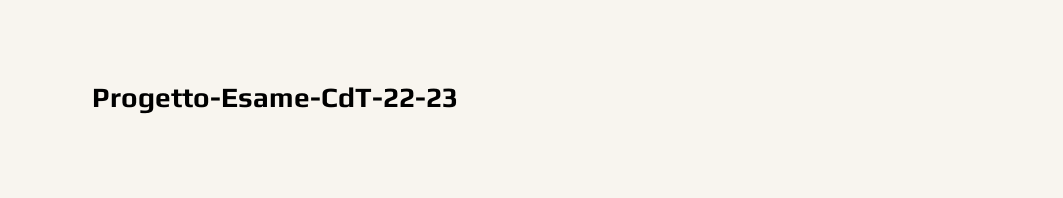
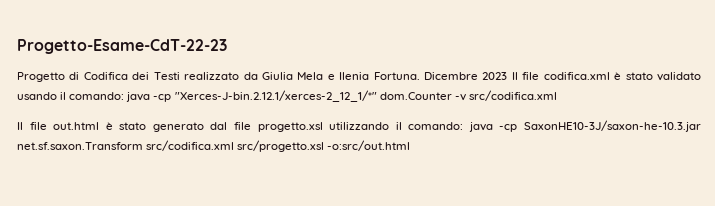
+ Progetto di Codifica dei Testi realizzato da Giulia Mela e Ilenia Fortuna. Dicembre 2023 Il file codifica.xml è stato validato usando il comando: java -cp "Xerces-J-bin.2.12.1/xerces-2_12_1/*" dom.Counter -v src/codifica.xml
+ Il file out.html è stato generato dal file progetto.xsl utilizzando il comando: java -cp SaxonHE10-3J/saxon-he-10.3.jar net.sf.saxon.Transform src/codifica.xml src/progetto.xsl -o:src/out.html

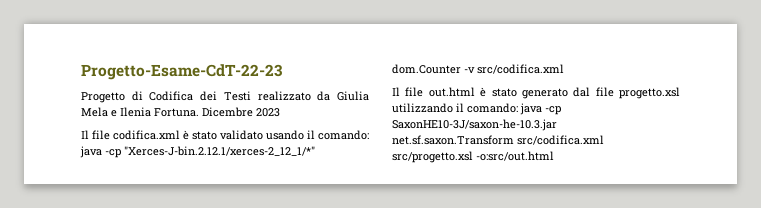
- Dicembre 2023 Il file codifica.xml è stato validato usando il comando: java -cp "Xerces-J-bin.2.12.1/xerces-2_12_1/*" dom.Counter -v src/codifica.xml
+ Dicembre 2023
+ Il file codifica.xml è stato validato usando il comando: java -cp "Xerces-J-bin.2.12.1/xerces-2_12_1/*" dom.Counter -v src/codifica.xml

